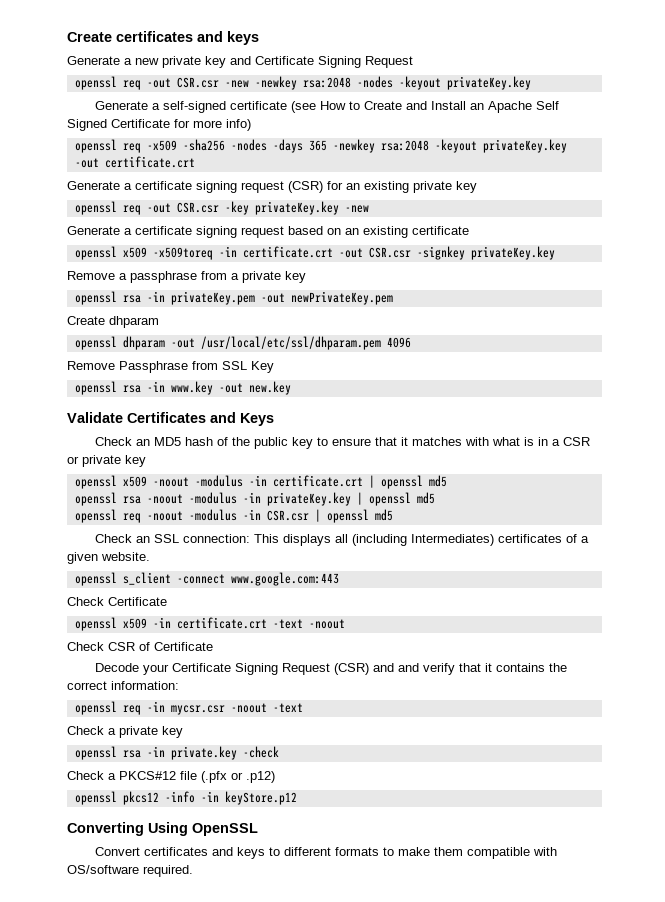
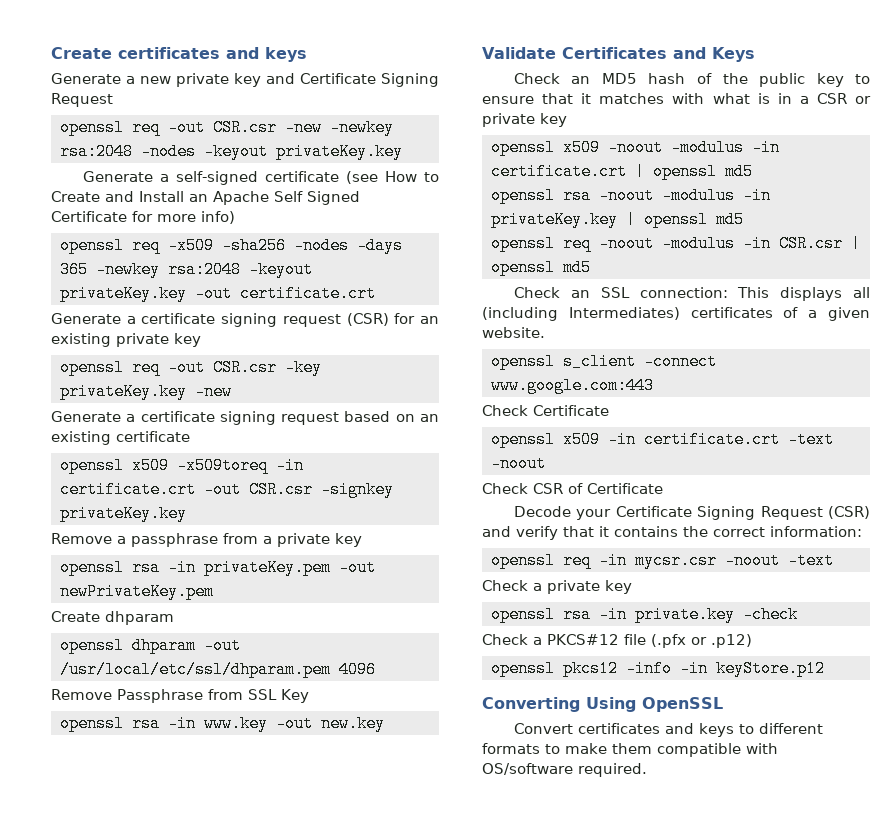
- Decode your Certificate Signing Request (CSR) and and verify that it contains the correct information:
+ Decode your Certificate Signing Request (CSR) and verify that it contains the correct information:

